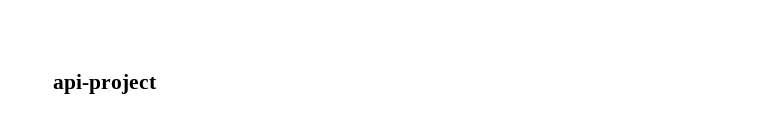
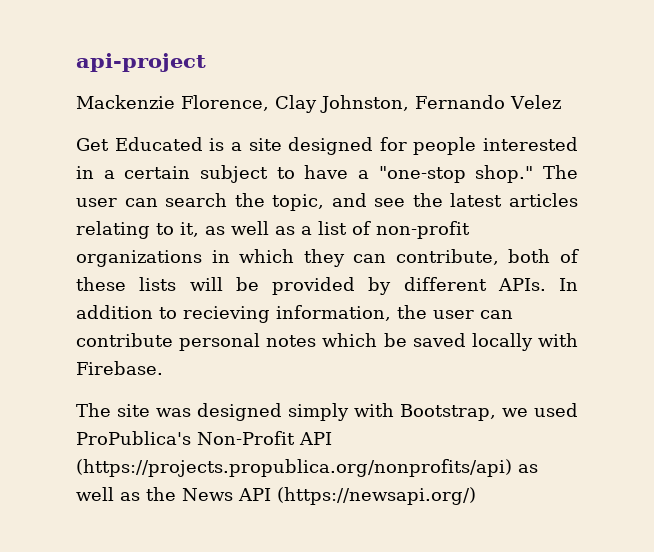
+ Mackenzie Florence, Clay Johnston, Fernando Velez
+ Get Educated is a site designed for people interested in a certain subject to have a "one-stop shop." The user can search the topic, and see the latest articles relating to it, as well as a list of non-profit organizations in which they can contribute, both of these lists will be provided by different APIs. In addition to recieving information, the user can contribute personal notes which be saved locally with Firebase.
+ The site was designed simply with Bootstrap, we used ProPublica's Non-Profit API (https://projects.propublica.org/nonprofits/api) as well as the News API (https://newsapi.org/)

